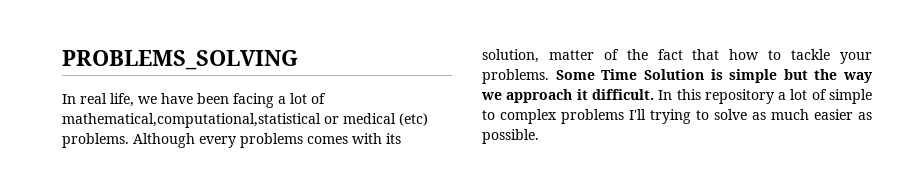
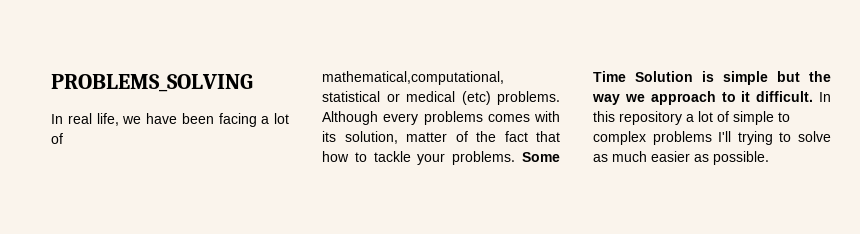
- Some Time Solution is simple but the way we approach it difficult.
+ Some Time Solution is simple but the way we approach to it difficult.

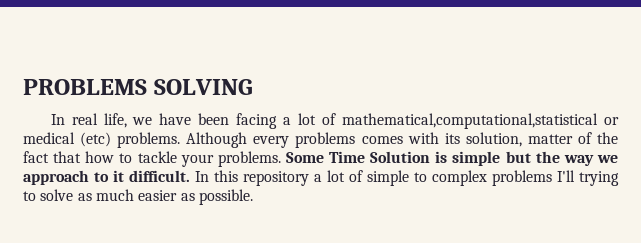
- PROBLEMS_SOLVING
+ PROBLEMS SOLVING

